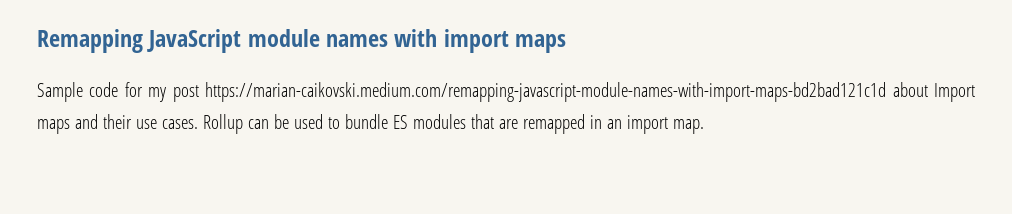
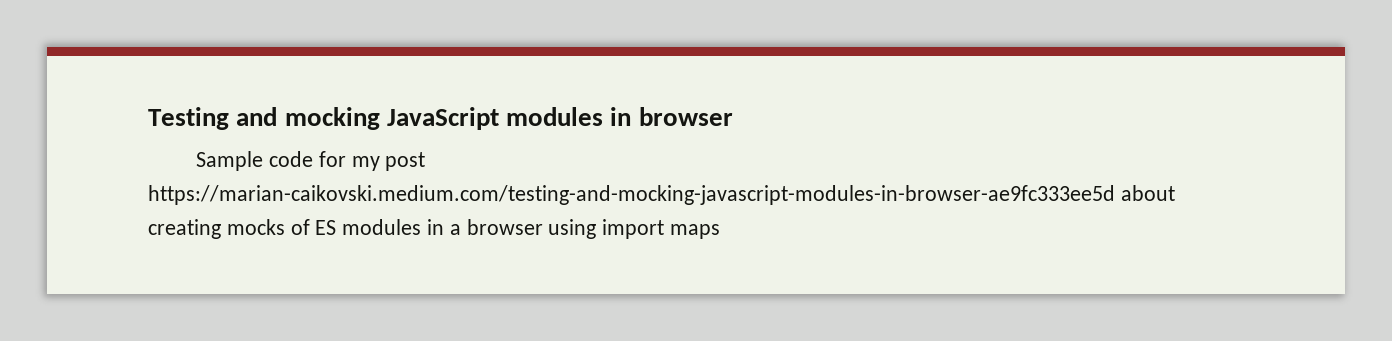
- Remapping JavaScript module names with import maps
+ Testing and mocking JavaScript modules in browser
- Sample code for my post https://marian-caikovski.medium.com/remapping-javascript-module-names-with-import-maps-bd2bad121c1d about Import maps and their use cases. Rollup can be used to bundle ES modules that are remapped in an import map.
+ Sample code for my post https://marian-caikovski.medium.com/testing-and-mocking-javascript-modules-in-browser-ae9fc333ee5d about creating mocks of ES modules in a browser using import maps

